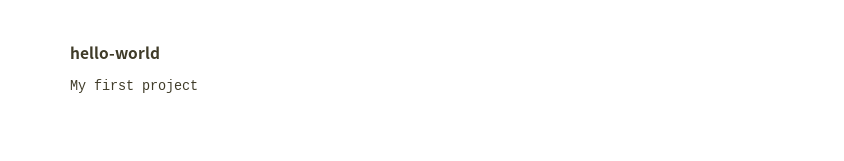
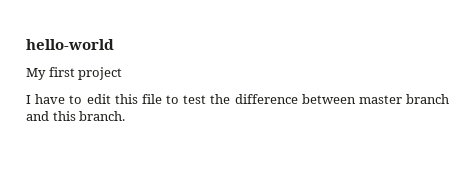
+ I have to edit this file to test the difference between master branch and this branch.

